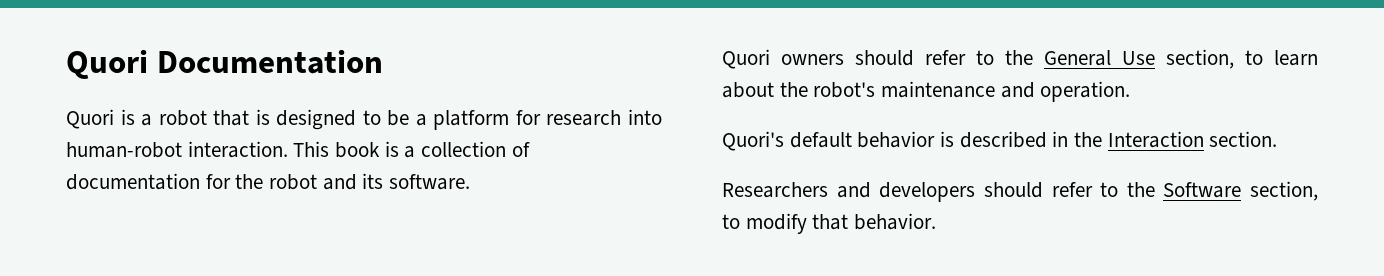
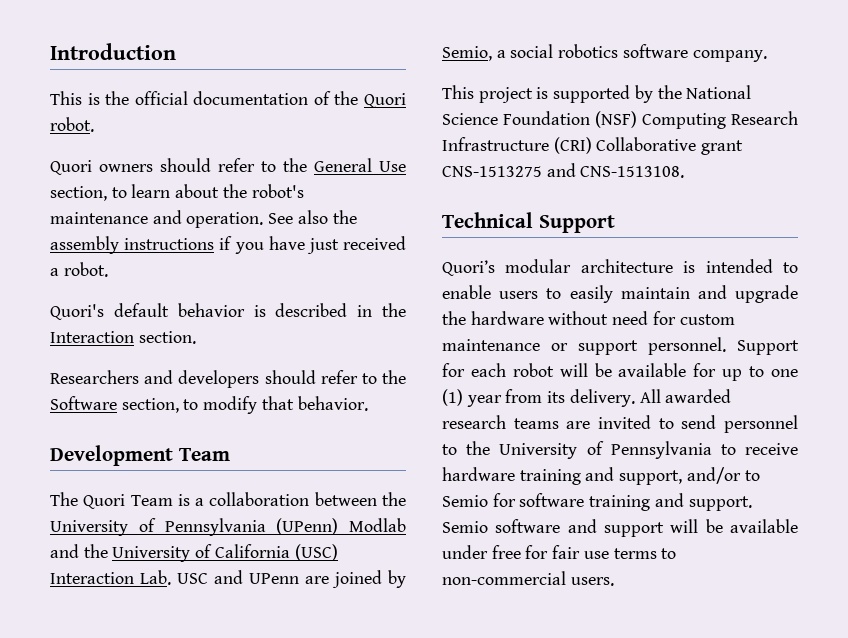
- Quori Documentation
- Quori is a robot that is designed to be a platform for research into human-robot interaction. This book is a collection of documentation for the robot and its software.
+ Introduction
+ This is the official documentation of the Quori robot.
+ See also the assembly instructions if you have just received a robot.
+ Development Team
+ The Quori Team is a collaboration between the University of Pennsylvania (UPenn) Modlab and the University of California (USC) Interaction Lab. USC and UPenn are joined by Semio, a social robotics software company.
+ This project is supported by the National Science Foundation (NSF) Computing Research Infrastructure (CRI) Collaborative grant CNS-1513275 and CNS-1513108.
+ Technical Support
+ Quori’s modular architecture is intended to enable users to easily maintain and upgrade the hardware without need for custom maintenance or support personnel. Support for each robot will be available for up to one (1) year from its delivery. All awarded research teams are invited to send personnel to the University of Pennsylvania to receive hardware training and support, and/or to Semio for software training and support. Semio software and support will be available under free for fair use terms to non-commercial users.

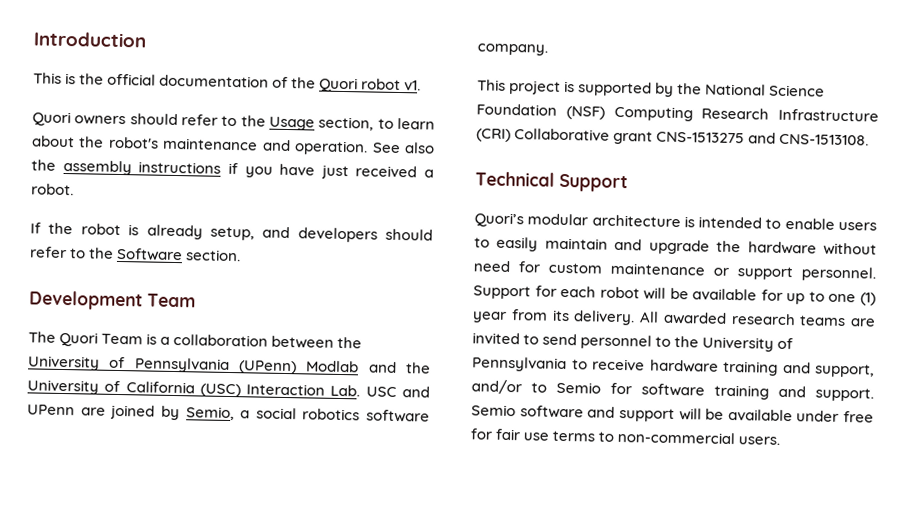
- This is the official documentation of the Quori robot.
+ This is the official documentation of the Quori robot v1.
- Quori owners should refer to the General Use section, to learn about the robot's maintenance and operation.
+ Quori owners should refer to the Usage section, to learn about the robot's maintenance and operation.
- Quori's default behavior is described in the Interaction section.
- Researchers and developers should refer to the Software section, to modify that behavior.
+ If the robot is already setup, and developers should refer to the Software section.

